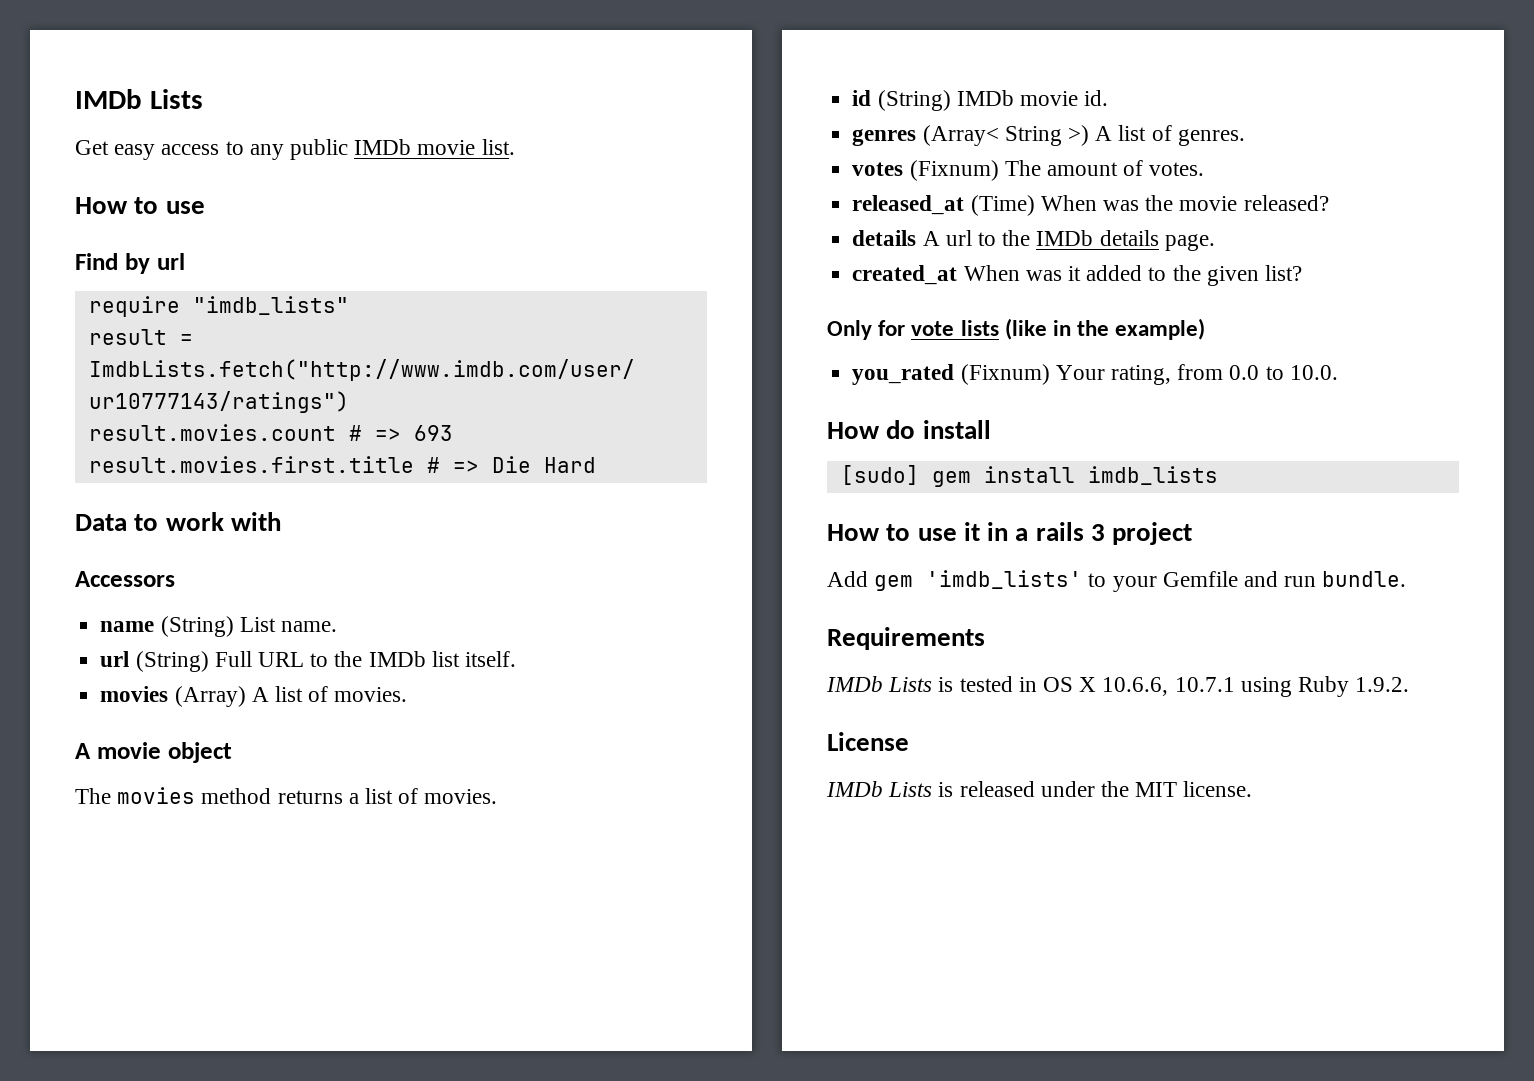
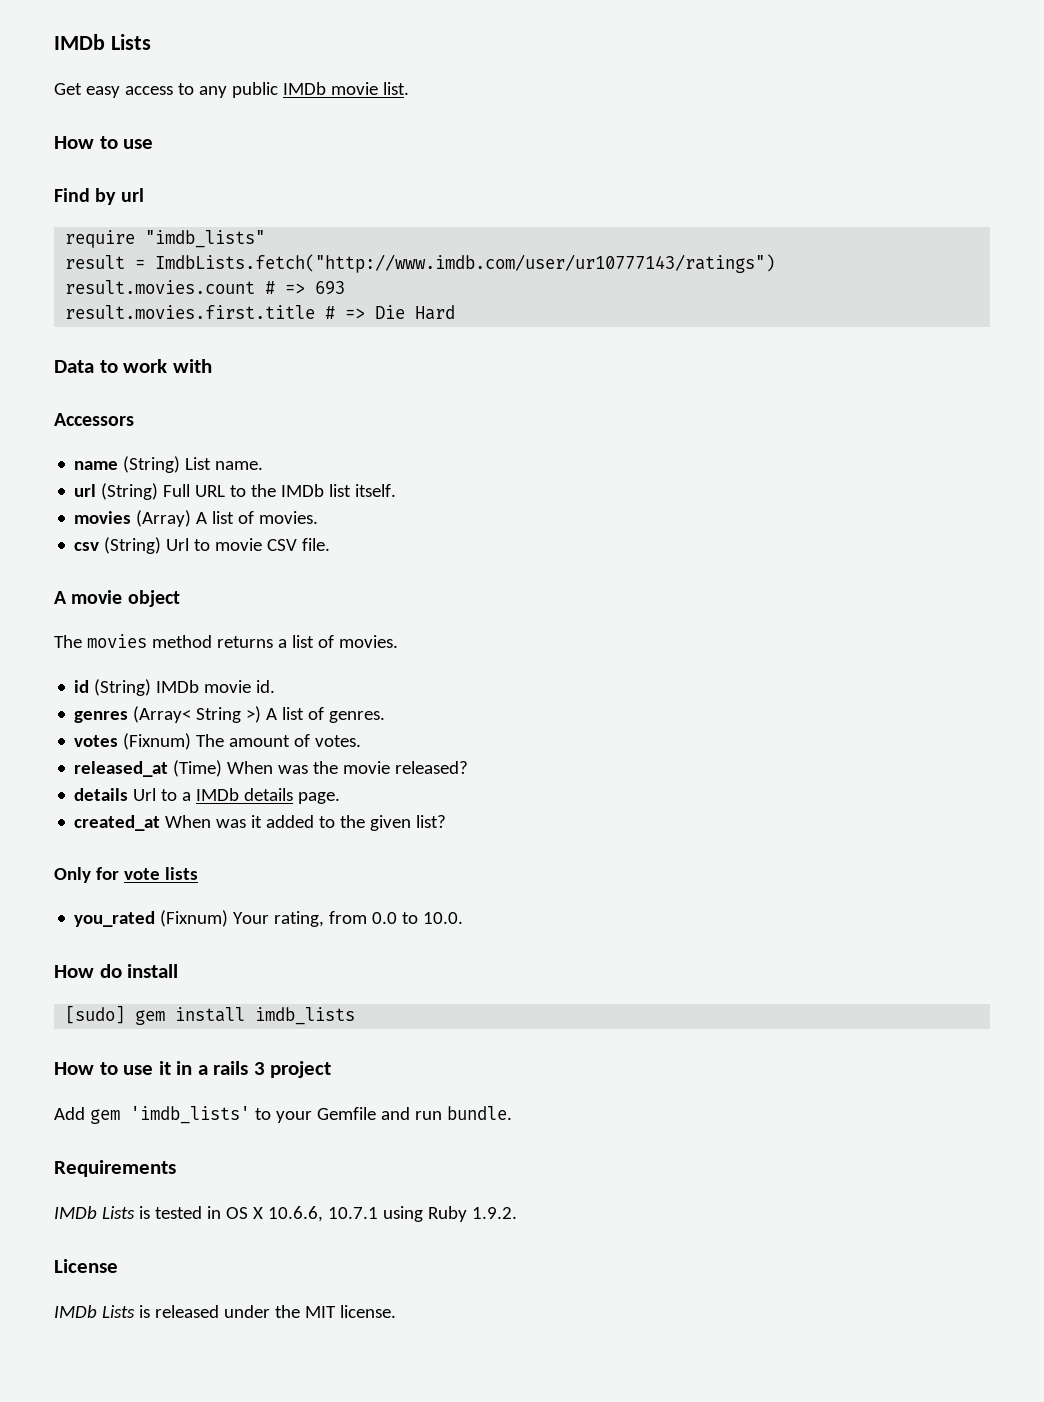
+ csv (String) Url to movie CSV file.
- details A url to the IMDb details page.
+ details Url to a IMDb details page.
- Only for vote lists (like in the example)
+ Only for vote lists

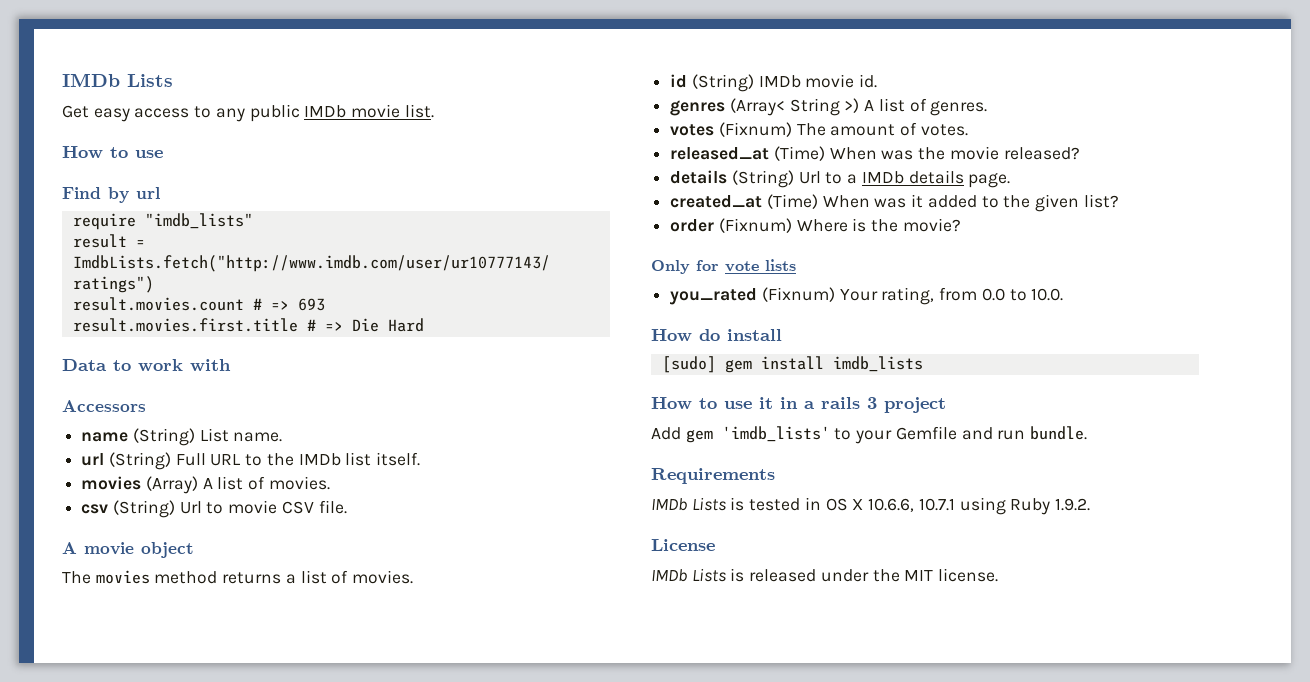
- details Url to a IMDb details page.
+ details (String) Url to a IMDb details page.
- created_at When was it added to the given list?
+ created_at (Time) When was it added to the given list?
+ order (Fixnum) Where is the movie?

